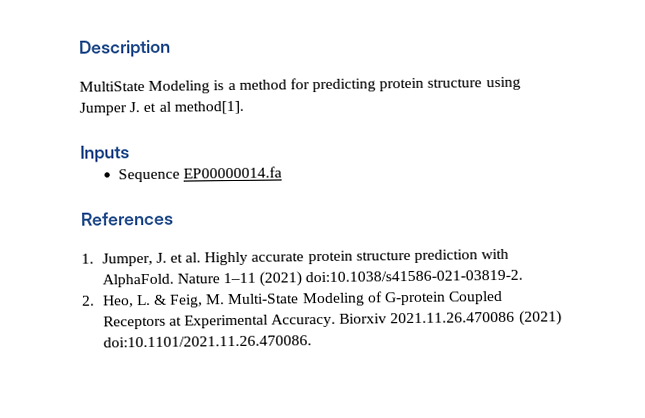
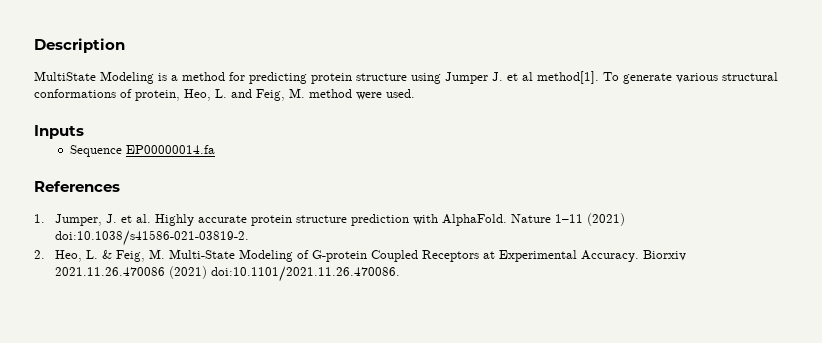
+ To generate various structural conformations of protein, Heo, L. and Feig, M. method were used.

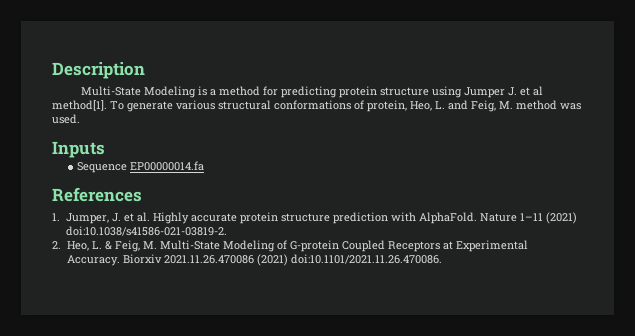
- MultiState Modeling is a method for predicting protein structure using Jumper J. et al method[1].
+ Multi-State Modeling is a method for predicting protein structure using Jumper J. et al method[1].
- To generate various structural conformations of protein, Heo, L. and Feig, M. method were used.
+ To generate various structural conformations of protein, Heo, L. and Feig, M. method was used.

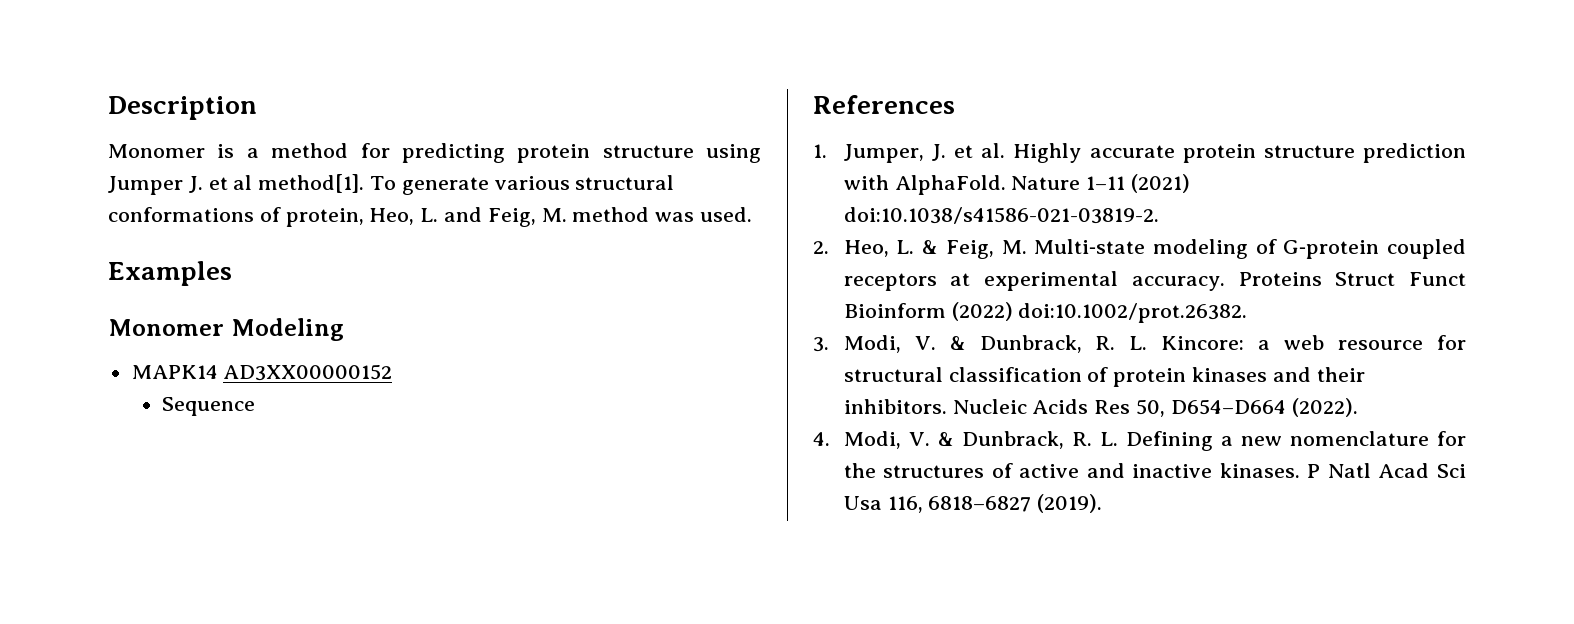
- Multi-State Modeling is a method for predicting protein structure using Jumper J. et al method[1].
+ Monomer is a method for predicting protein structure using Jumper J. et al method[1].
- Inputs
+ Examples
+ Monomer Modeling
+ MAPK14 AD3XX00000152
- Sequence EP00000014.fa
+ Sequence
- 2. Heo, L. & Feig, M. Multi-State Modeling of G-protein Coupled Receptors at Experimental Accuracy. Biorxiv 2021.11.26.470086 (2021) doi:10.1101/2021.11.26.470086.
+ 2. Heo, L. & Feig, M. Multi‐state modeling of G‐protein coupled receptors at experimental accuracy. Proteins Struct Funct Bioinform (2022) doi:10.1002/prot.26382.
+ 3. Modi, V. & Dunbrack, R. L. Kincore: a web resource for structural classification of protein kinases and their inhibitors. Nucleic Acids Res 50, D654–D664 (2022).
+ 4. Modi, V. & Dunbrack, R. L. Defining a new nomenclature for the structures of active and inactive kinases. P Natl Acad Sci Usa 116, 6818–6827 (2019).

